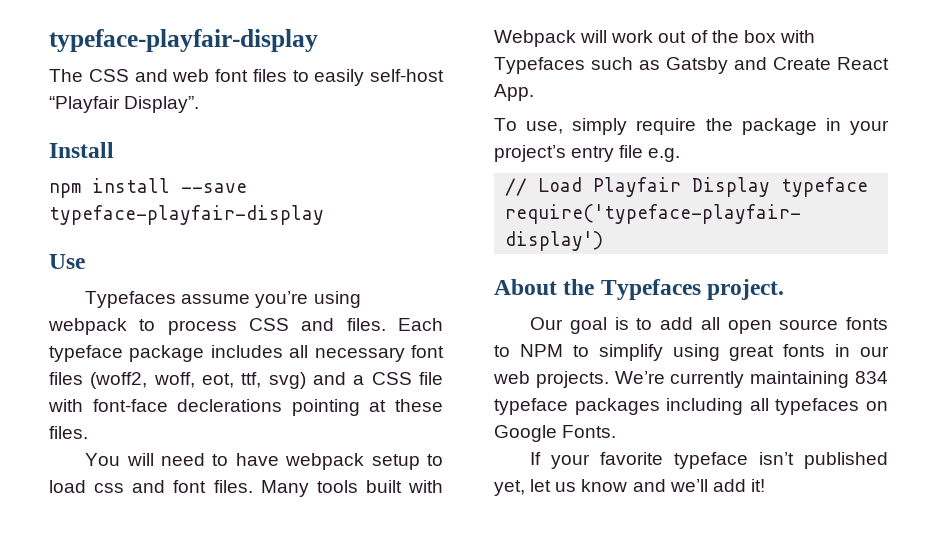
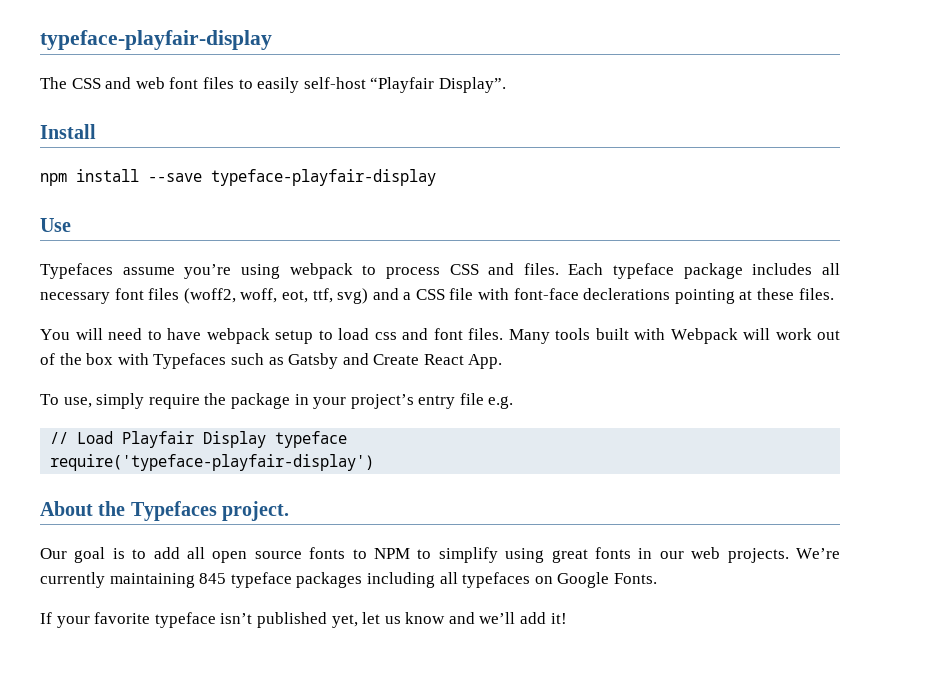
- We’re currently maintaining 834 typeface packages including all typefaces on Google Fonts.
+ We’re currently maintaining 845 typeface packages including all typefaces on Google Fonts.

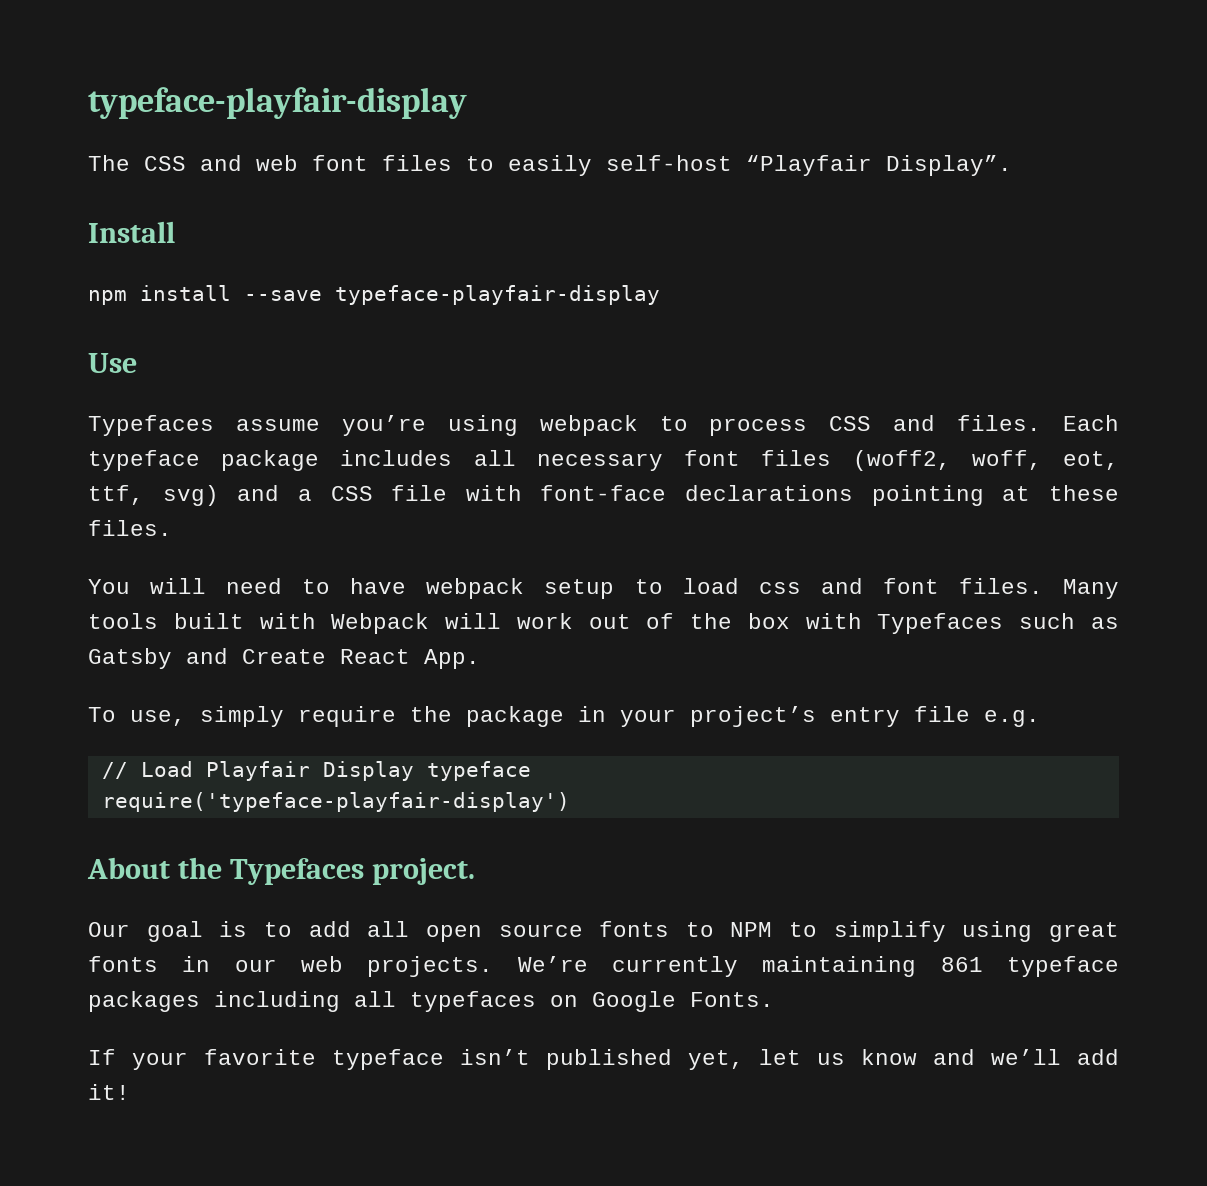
- Each typeface package includes all necessary font files (woff2, woff, eot, ttf, svg) and a CSS file with font-face declerations pointing at these files.
+ Each typeface package includes all necessary font files (woff2, woff, eot, ttf, svg) and a CSS file with font-face declarations pointing at these files.
- We’re currently maintaining 845 typeface packages including all typefaces on Google Fonts.
+ We’re currently maintaining 861 typeface packages including all typefaces on Google Fonts.

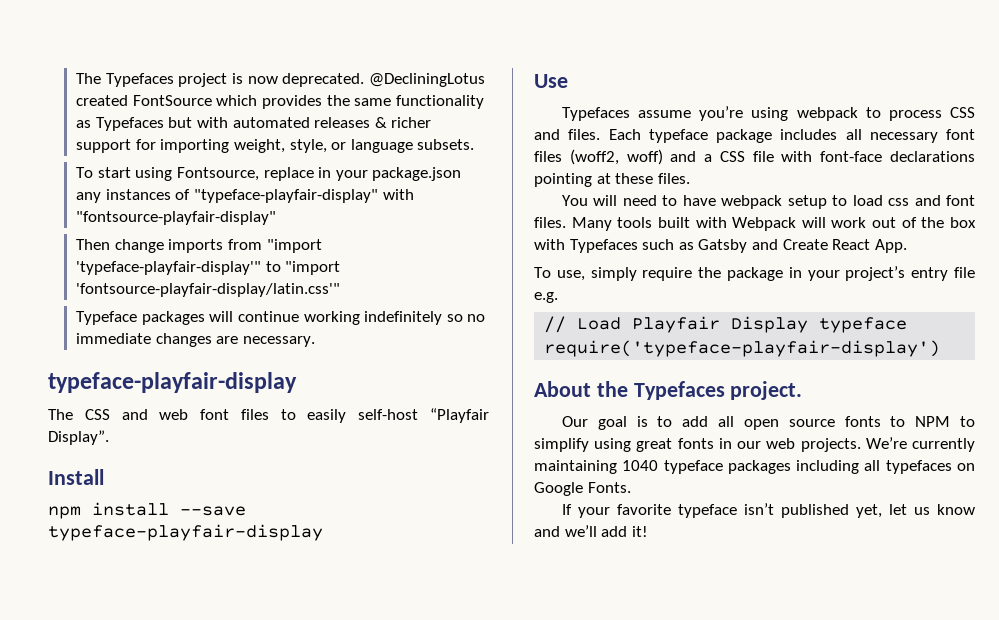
+ The Typefaces project is now deprecated. @DecliningLotus created FontSource which provides the same functionality as Typefaces but with automated releases & richer support for importing weight, style, or language subsets.
+ To start using Fontsource, replace in your package.json any instances of "typeface-playfair-display" with "fontsource-playfair-display"
+ Then change imports from "import 'typeface-playfair-display'" to "import 'fontsource-playfair-display/latin.css'"
+ Typeface packages will continue working indefinitely so no immediate changes are necessary.
- Each typeface package includes all necessary font files (woff2, woff, eot, ttf, svg) and a CSS file with font-face declarations pointing at these files.
+ Each typeface package includes all necessary font files (woff2, woff) and a CSS file with font-face declarations pointing at these files.
- We’re currently maintaining 861 typeface packages including all typefaces on Google Fonts.
+ We’re currently maintaining 1040 typeface packages including all typefaces on Google Fonts.

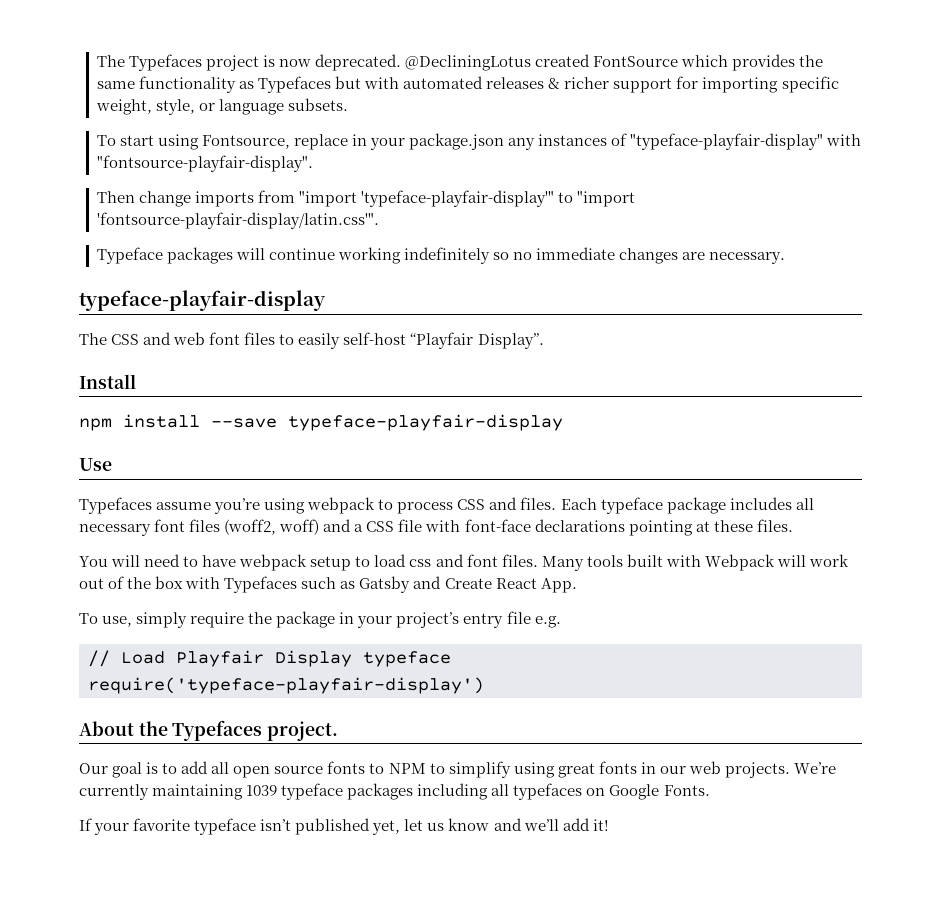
- @DecliningLotus created FontSource which provides the same functionality as Typefaces but with automated releases & richer support for importing weight, style, or language subsets.
+ @DecliningLotus created FontSource which provides the same functionality as Typefaces but with automated releases & richer support for importing specific weight, style, or language subsets.
- To start using Fontsource, replace in your package.json any instances of "typeface-playfair-display" with "fontsource-playfair-display"
+ To start using Fontsource, replace in your package.json any instances of "typeface-playfair-display" with "fontsource-playfair-display".
- Then change imports from "import 'typeface-playfair-display'" to "import 'fontsource-playfair-display/latin.css'"
+ Then change imports from "import 'typeface-playfair-display'" to "import 'fontsource-playfair-display/latin.css'".
- We’re currently maintaining 1040 typeface packages including all typefaces on Google Fonts.
+ We’re currently maintaining 1039 typeface packages including all typefaces on Google Fonts.

